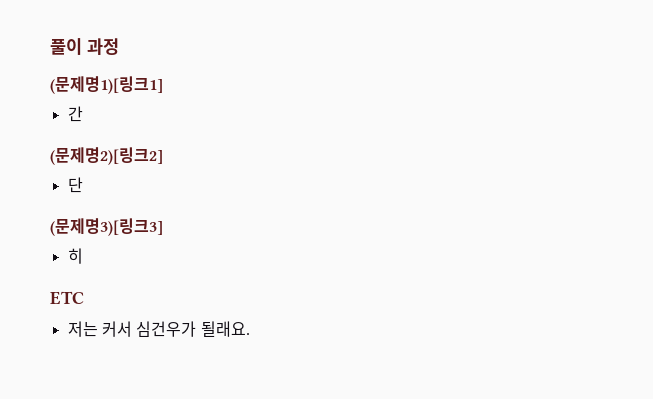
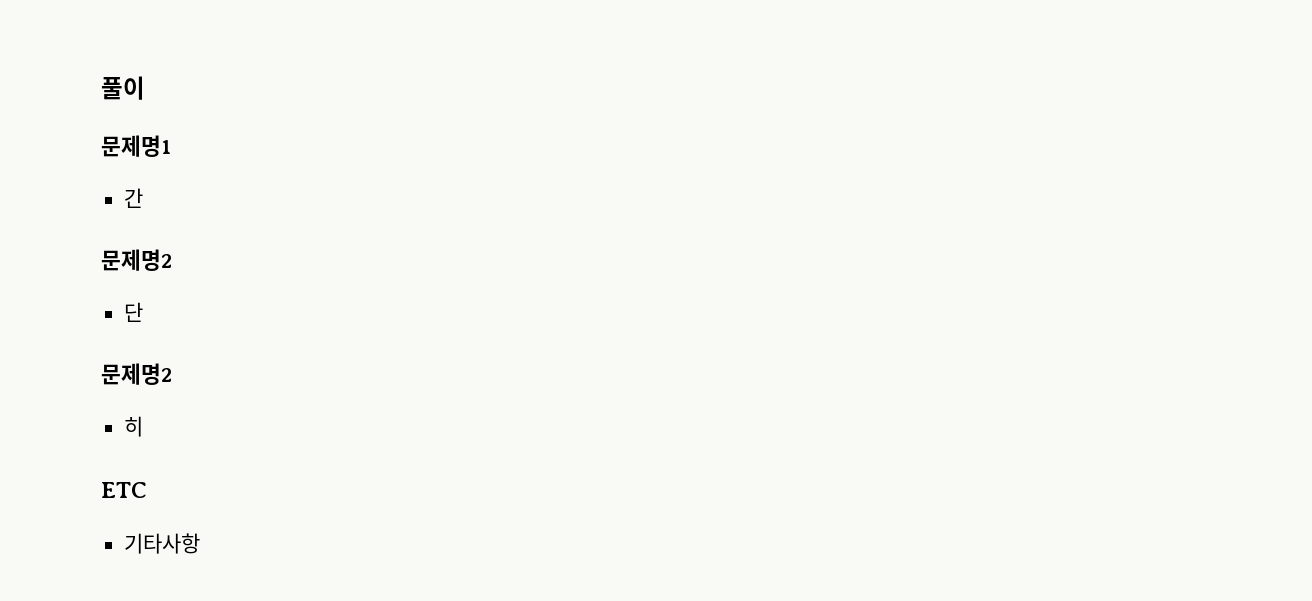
- 풀이 과정
- (문제명1)[링크1]
+ 풀이
+ 문제명1
  간
- (문제명2)[링크2]
+ 문제명2
  단
- (문제명3)[링크3]
+ 문제명2
- 저는 커서 심건우가 될래요.
+ 기타사항

